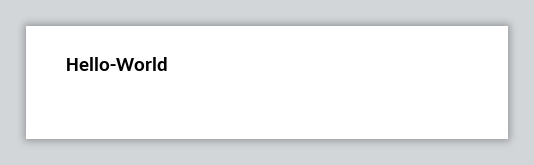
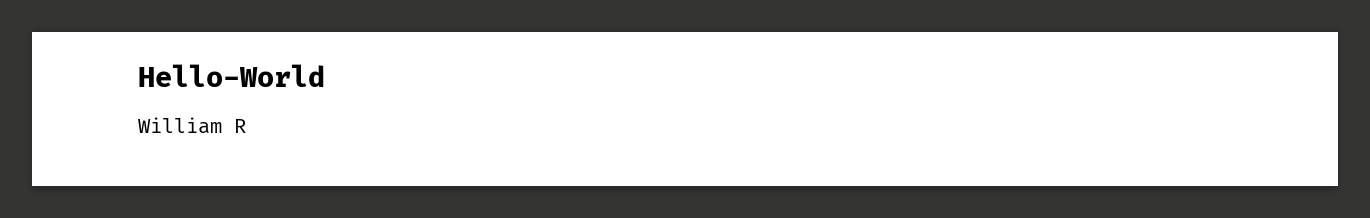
+ William R

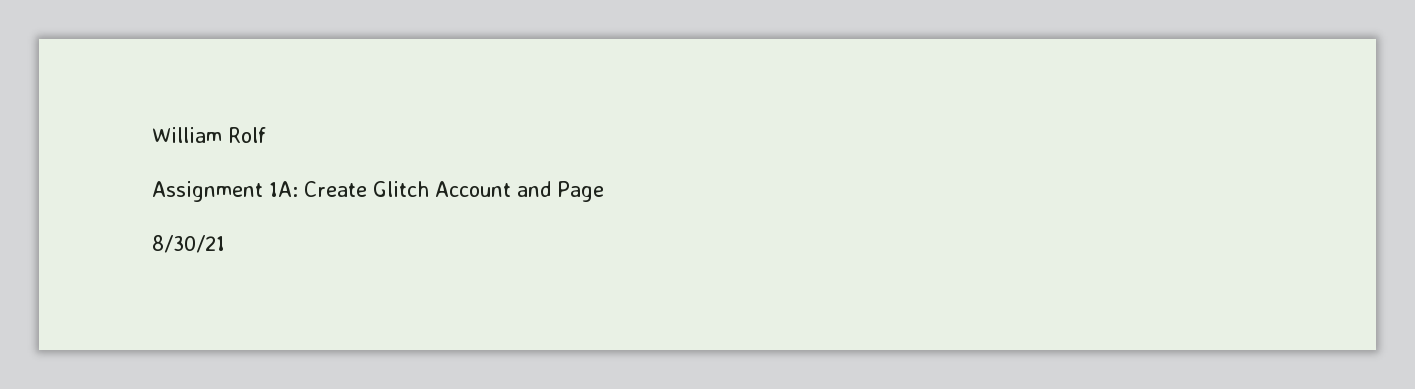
- Hello-World
- William R
+ William Rolf
+ Assignment 1A: Create Glitch Account and Page
+ 8/30/21

